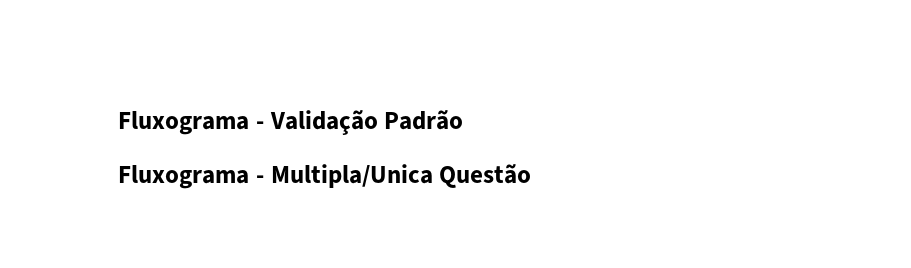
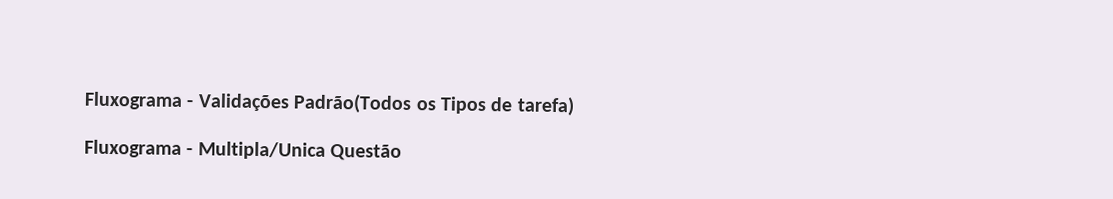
- Fluxograma - Validação Padrão
+ Fluxograma - Validações Padrão(Todos os Tipos de tarefa)

